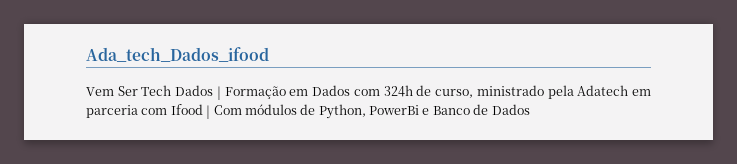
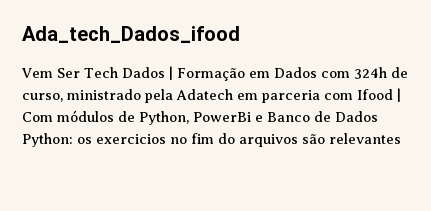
- Vem Ser Tech Dados | Formação em Dados com 324h de curso, ministrado pela Adatech em parceria com Ifood | Com módulos de Python, PowerBi e Banco de Dados
+ Vem Ser Tech Dados | Formação em Dados com 324h de curso, ministrado pela Adatech em parceria com Ifood | Com módulos de Python, PowerBi e Banco de Dados Python: os exercicios no fim do arquivos são relevantes

